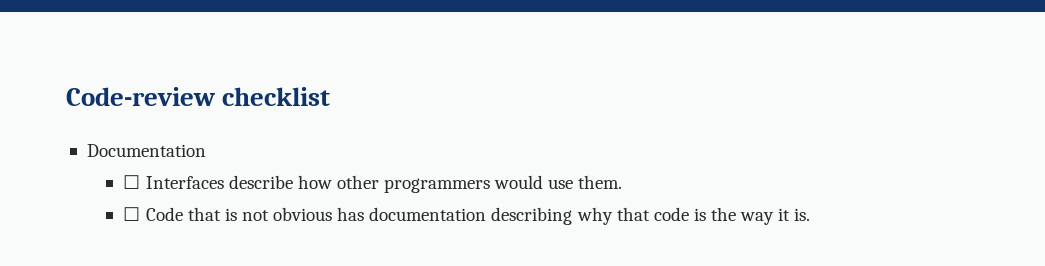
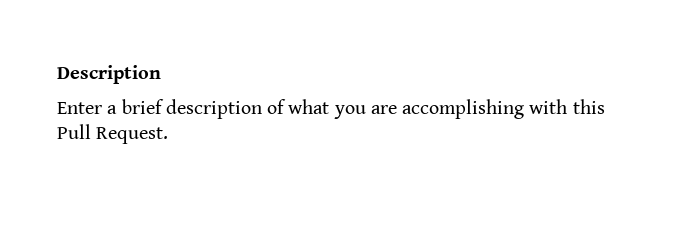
- Code-review checklist
- Documentation
- ☐ Interfaces describe how other programmers would use them.
- ☐ Code that is not obvious has documentation describing why that code is the way it is.
+ Description
+ Enter a brief description of what you are accomplishing with this Pull Request.

